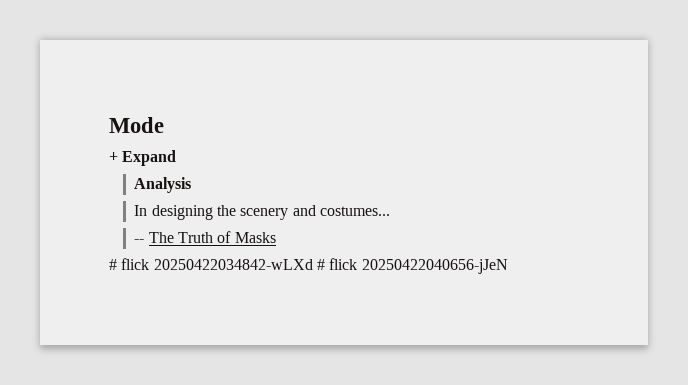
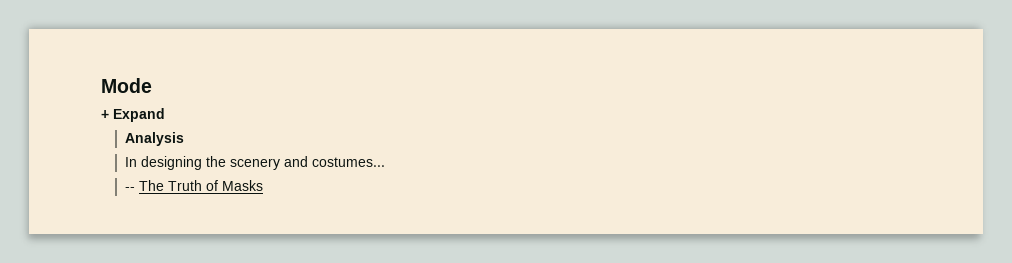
- # flick 20250422034842-wLXd # flick 20250422040656-jJeN

